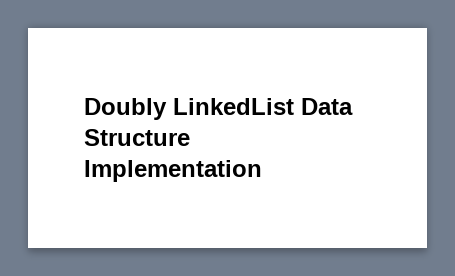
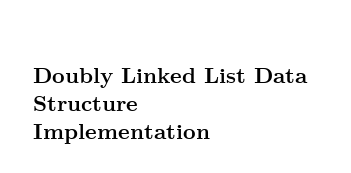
- Doubly LinkedList Data Structure Implementation
+ Doubly Linked List Data Structure Implementation

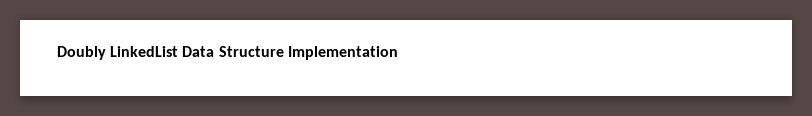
- Doubly Linked List Data Structure Implementation
+ Doubly LinkedList Data Structure Implementation

